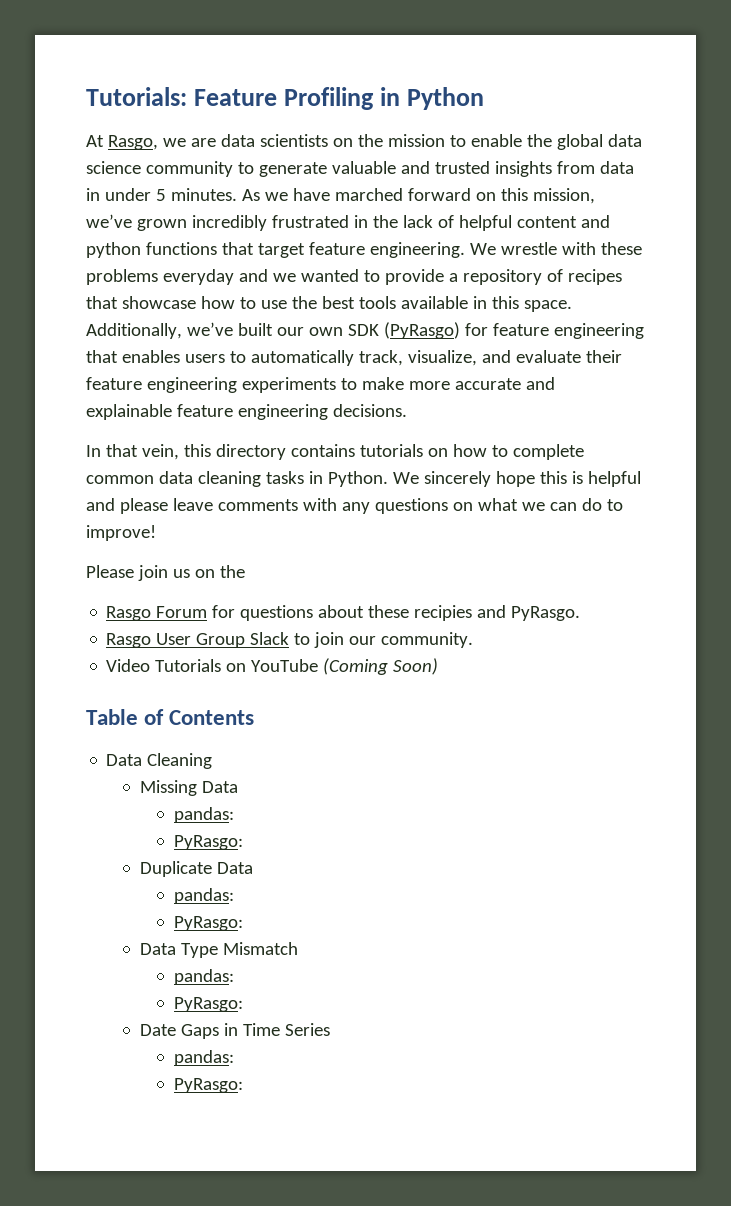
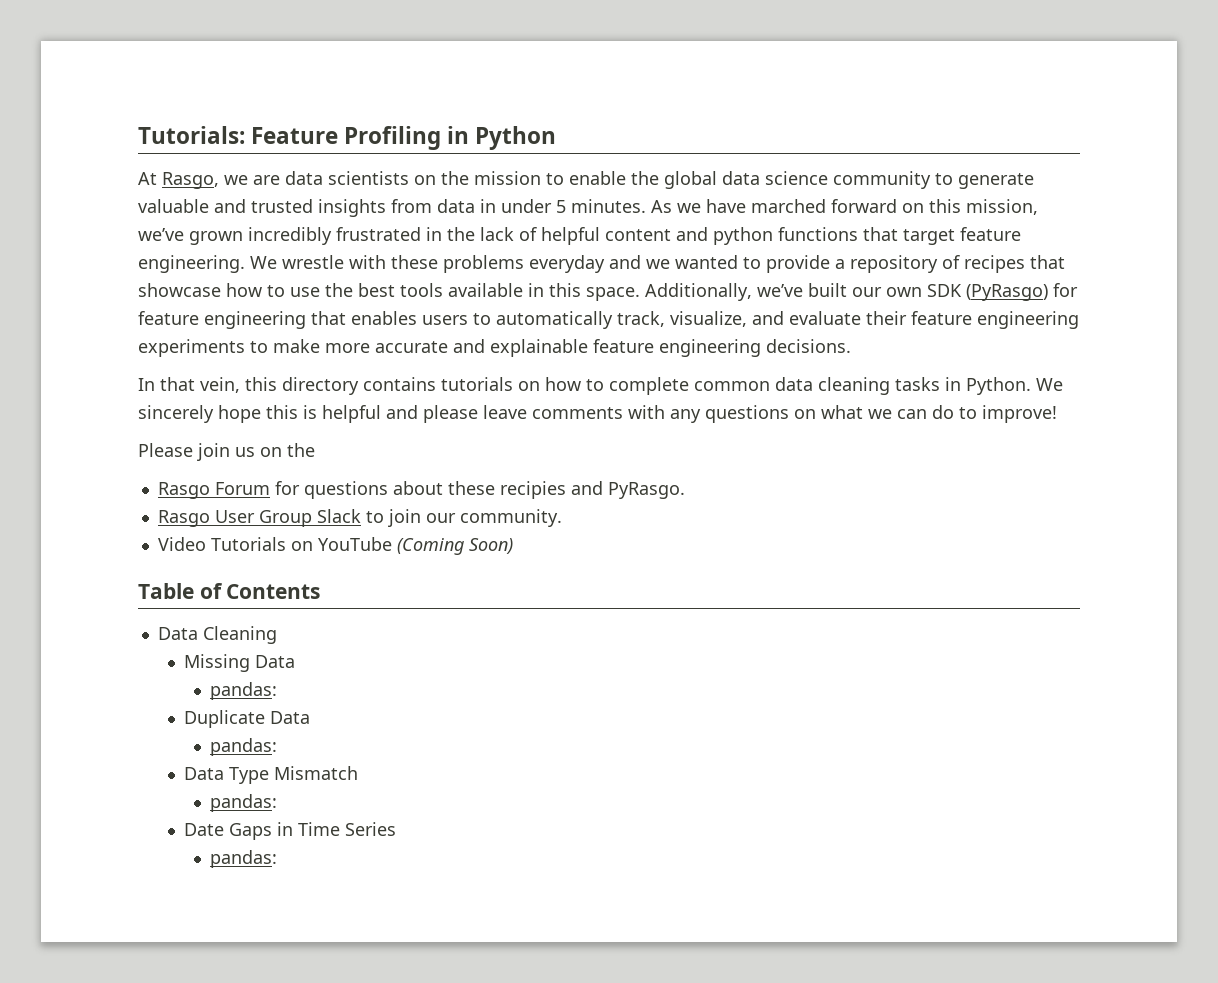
  Missing Data
  pandas:
- PyRasgo:
  Duplicate Data
  pandas:
- PyRasgo:
  Data Type Mismatch
  pandas:
- PyRasgo:
  Date Gaps in Time Series
  pandas:
- PyRasgo:

